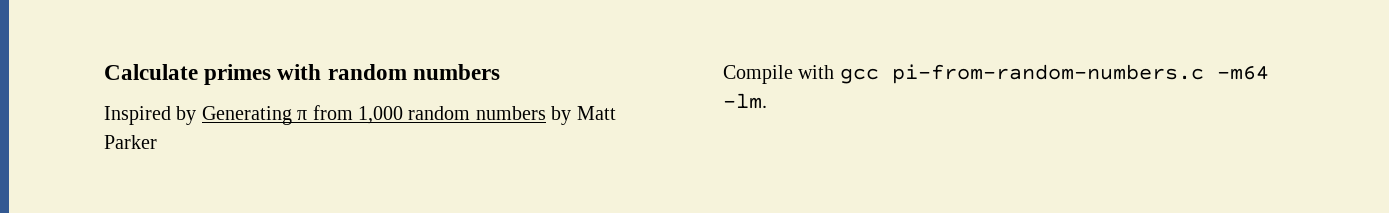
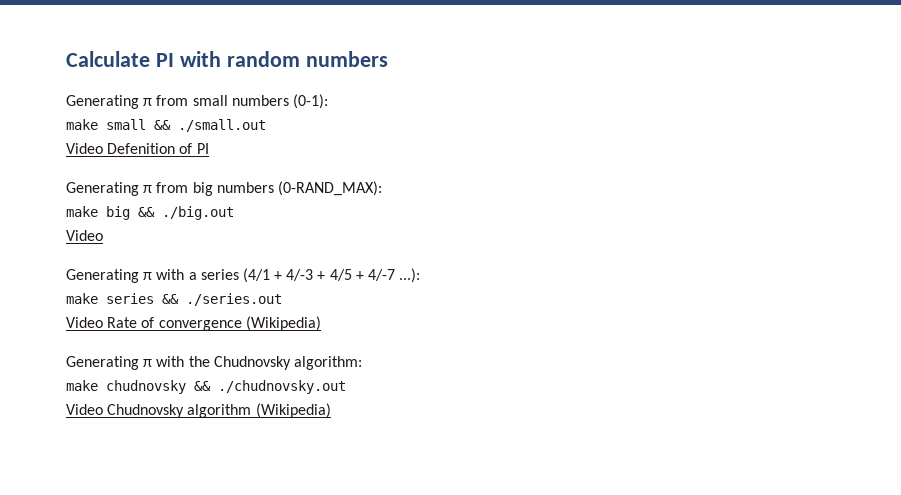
- Calculate primes with random numbers
+ Calculate PI with random numbers
- Inspired by Generating π from 1,000 random numbers by Matt Parker
- Compile with gcc pi-from-random-numbers.c -m64 -lm.
+ Generating π from small numbers (0-1):
+ make small && ./small.out
+ Video Defenition of PI
+ Generating π from big numbers (0-RAND_MAX):
+ make big && ./big.out
+ Video
+ Generating π with a series (4/1 + 4/-3 + 4/5 + 4/-7 ...):
+ make series && ./series.out
+ Video Rate of convergence (Wikipedia)
+ Generating π with the Chudnovsky algorithm:
+ make chudnovsky && ./chudnovsky.out
+ Video Chudnovsky algorithm (Wikipedia)

